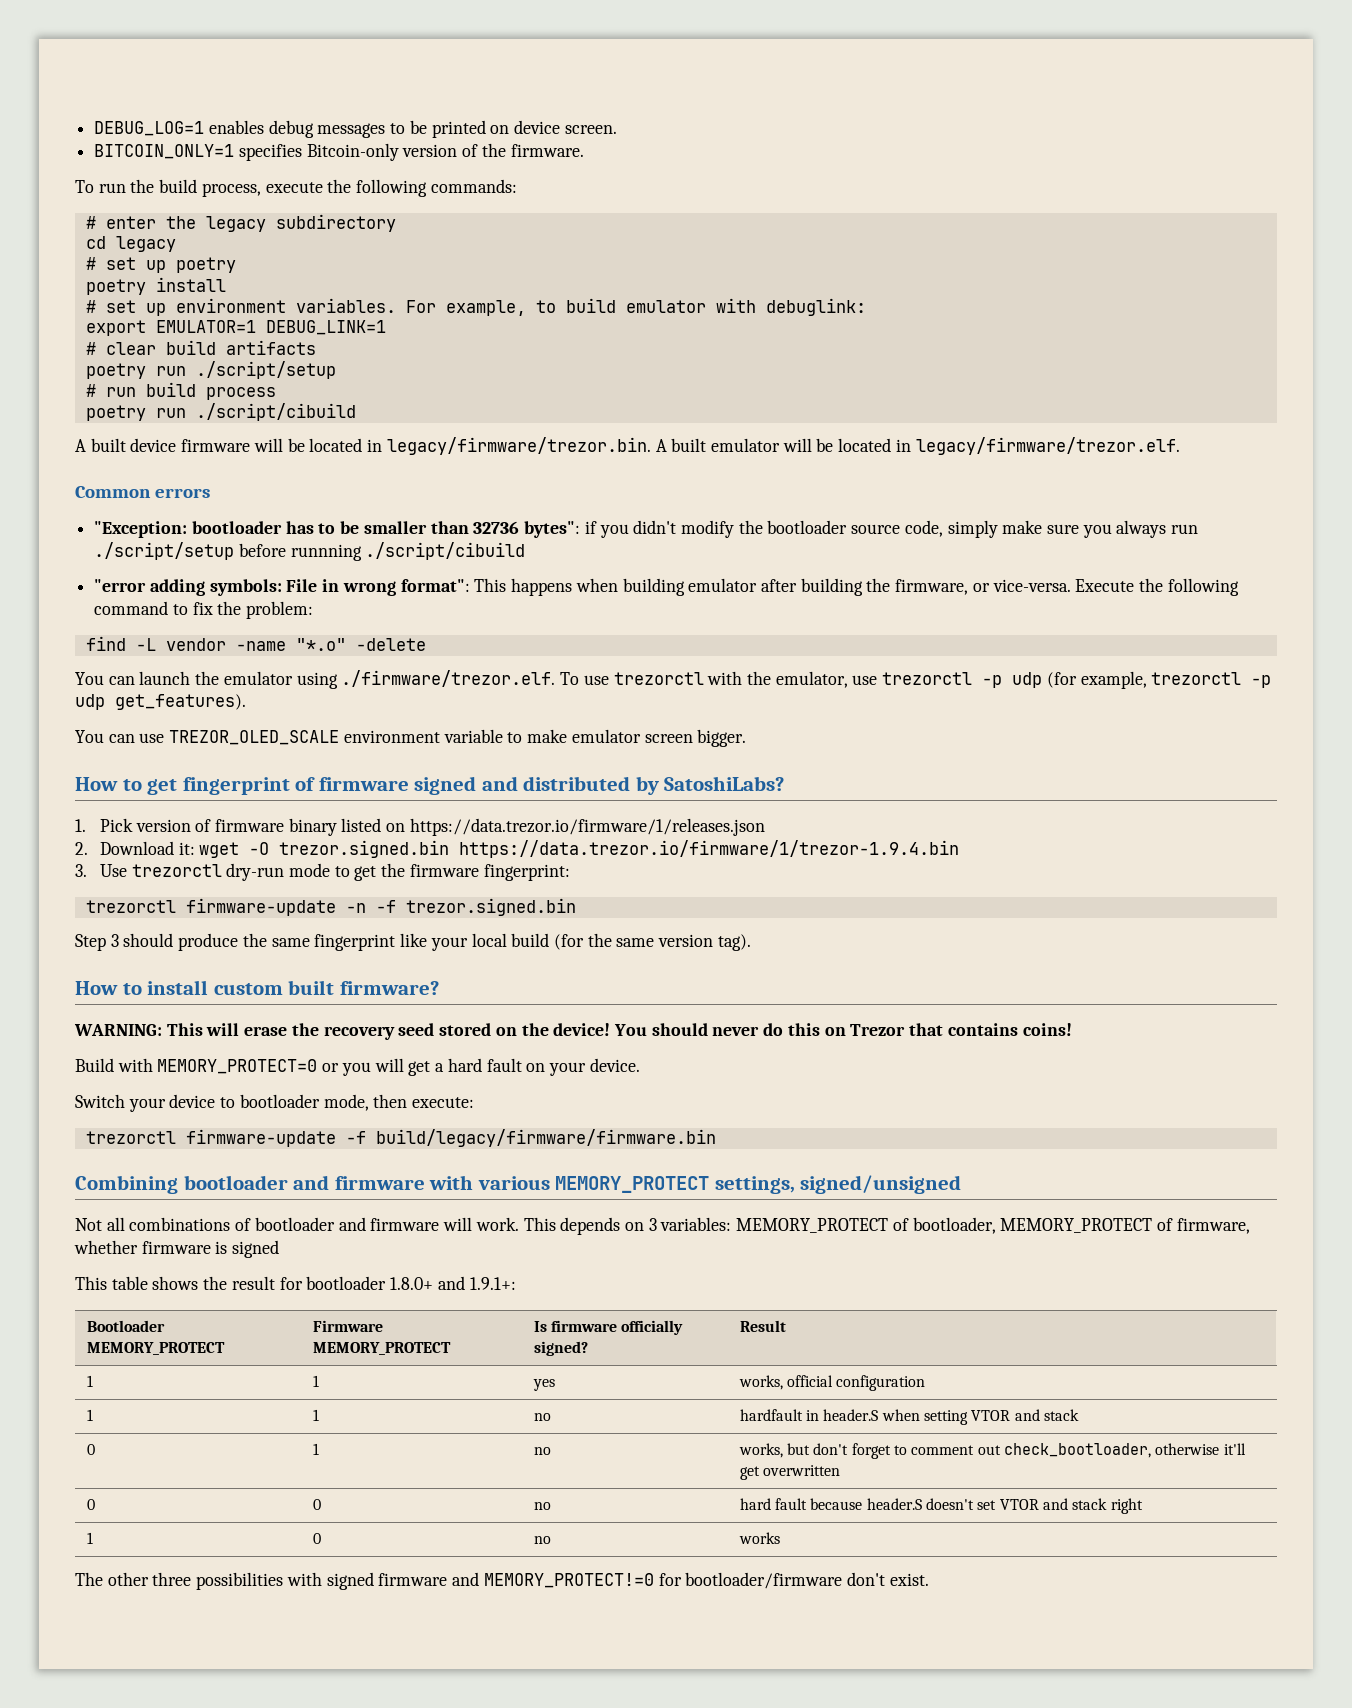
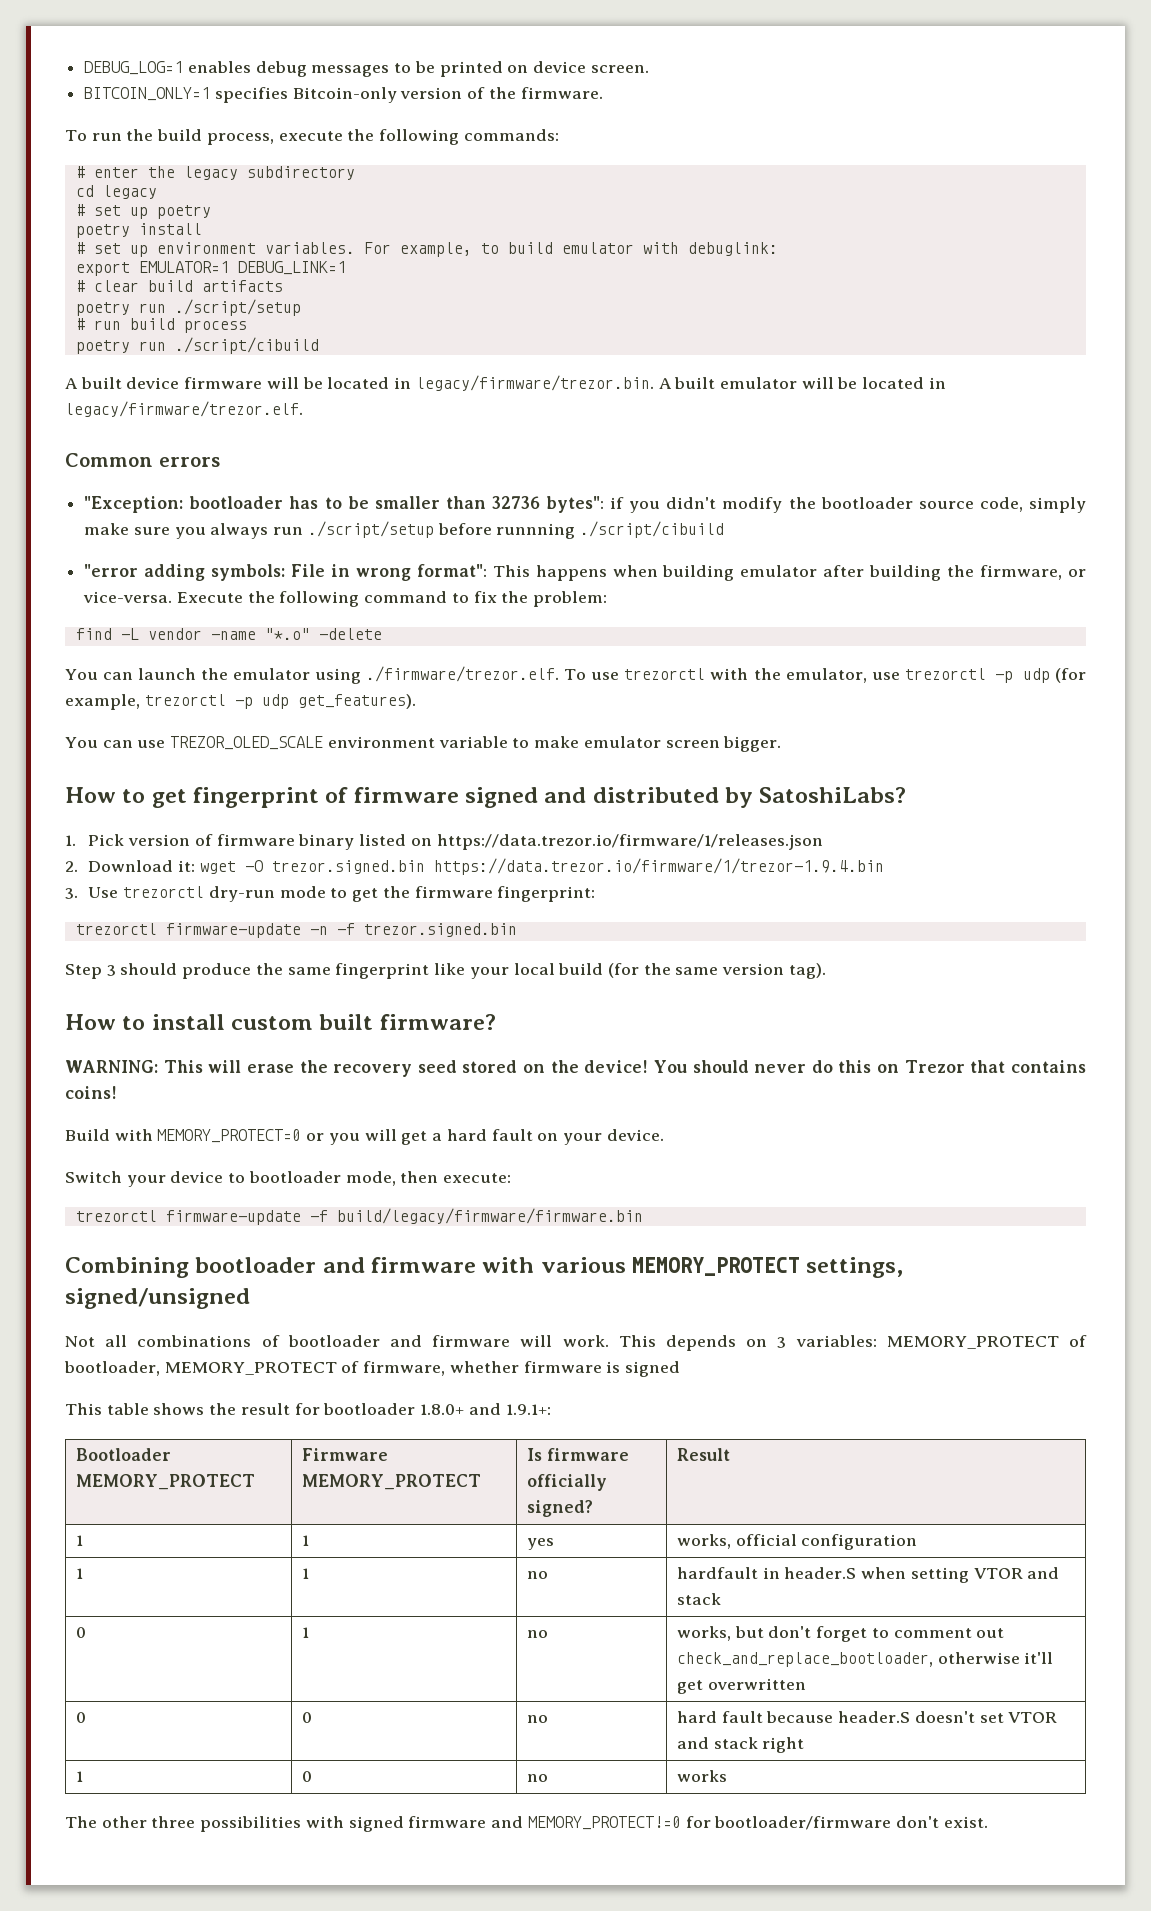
- 0 | 1 | no | works, but don't forget to comment out check_bootloader, otherwise it'll get overwritten
+ 0 | 1 | no | works, but don't forget to comment out check_and_replace_bootloader, otherwise it'll get overwritten

